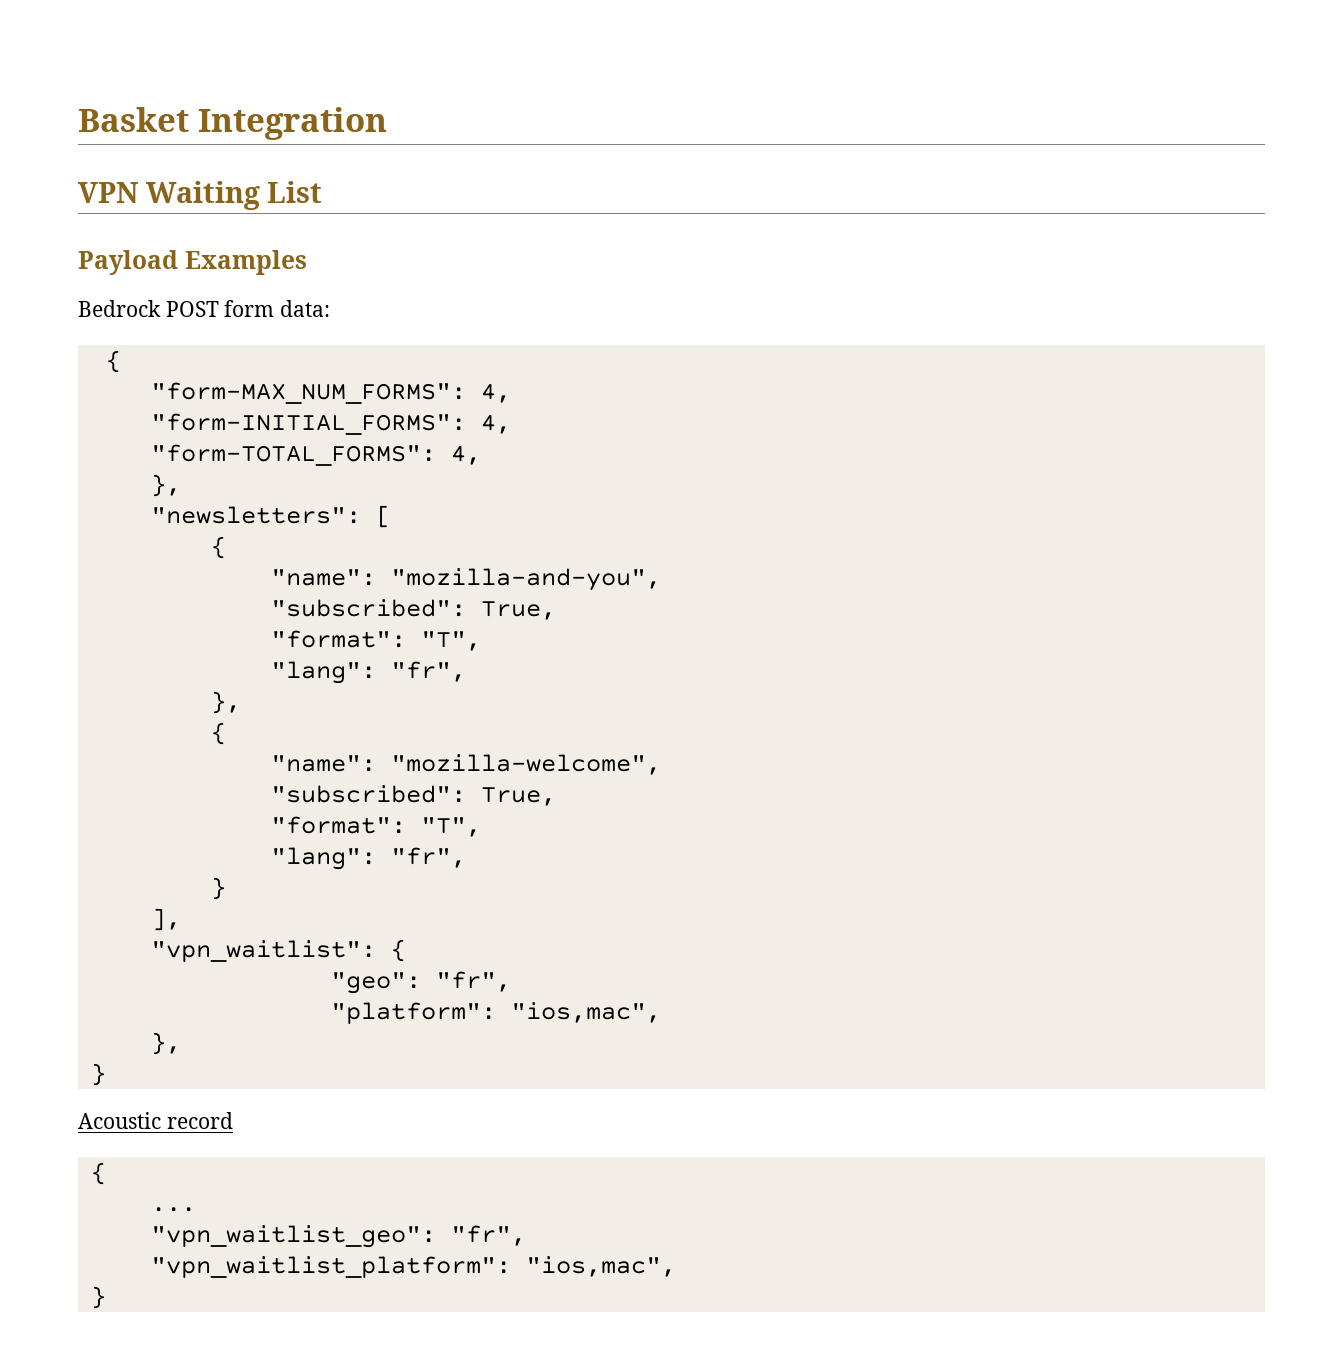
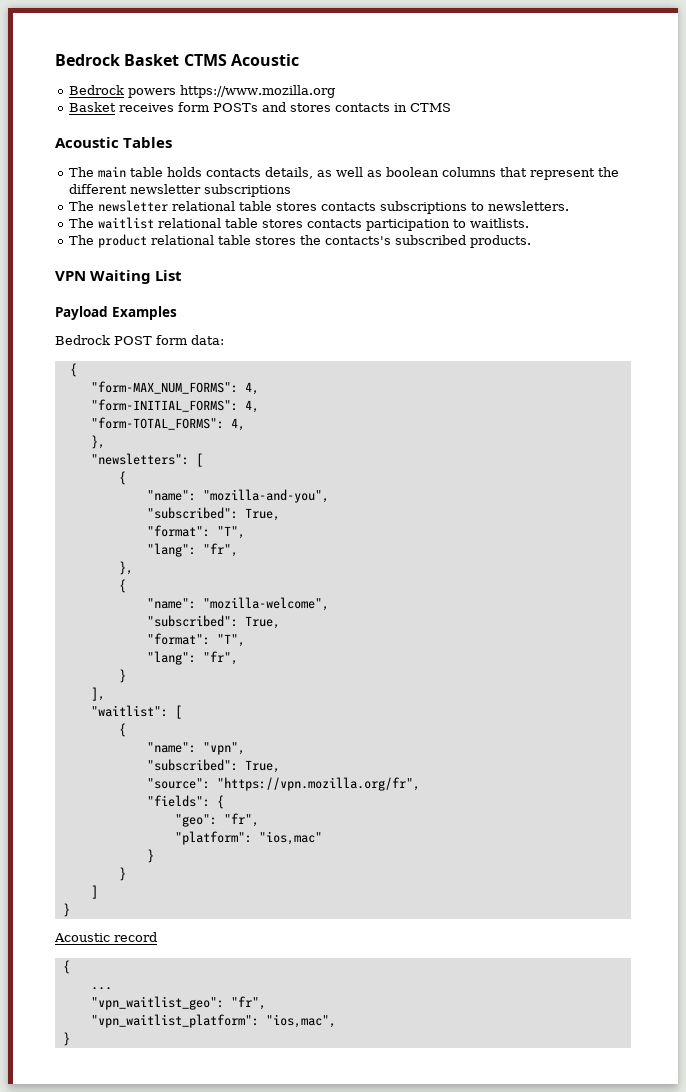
- Basket Integration
+ Bedrock Basket CTMS Acoustic
+ Bedrock powers https://www.mozilla.org
+ Basket receives form POSTs and stores contacts in CTMS
+ Acoustic Tables
+ The main table holds contacts details, as well as boolean columns that represent the different newsletter subscriptions
+ The newsletter relational table stores contacts subscriptions to newsletters.
+ The waitlist relational table stores contacts participation to waitlists.
+ The product relational table stores the contacts's subscribed products.
- "vpn_waitlist": {
+ "waitlist": [
+ {
+ "name": "vpn",
+ "subscribed": True,
+ "source": "https://vpn.mozilla.org/fr",
+ "fields": {
- "platform": "ios,mac",
- },
+ "platform": "ios,mac"
+ }
+ }
+ ]

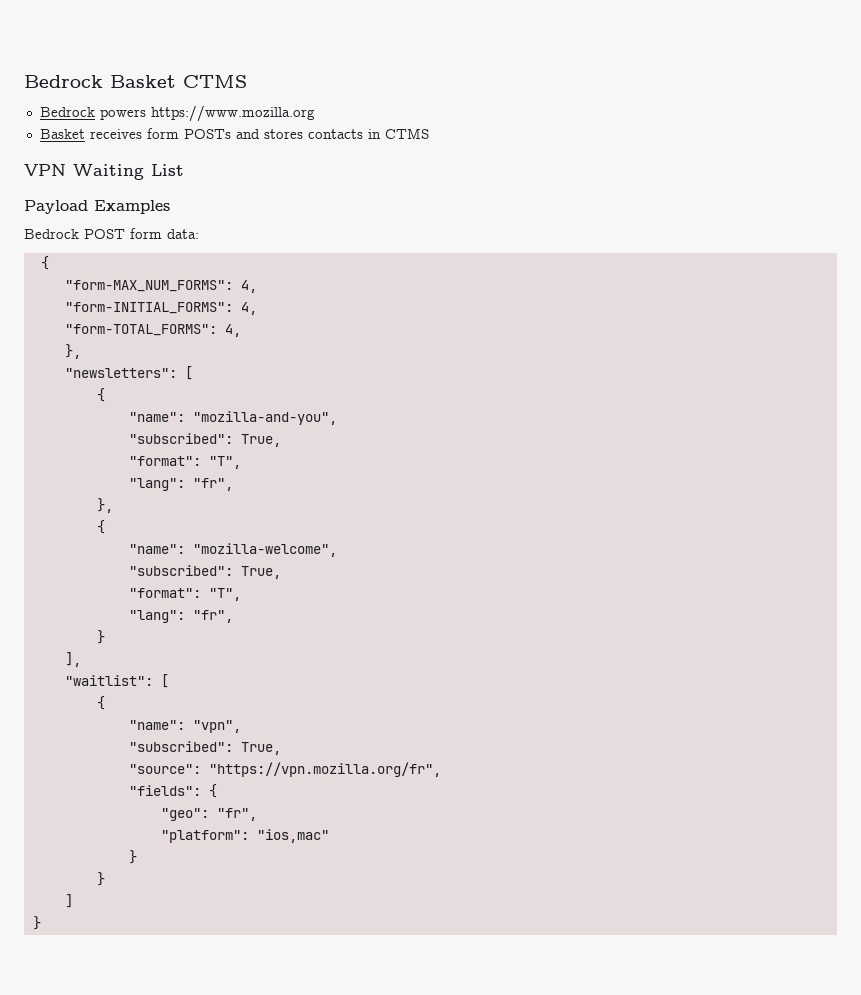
- Bedrock Basket CTMS Acoustic
+ Bedrock Basket CTMS
- Acoustic Tables
- The main table holds contacts details, as well as boolean columns that represent the different newsletter subscriptions
- The newsletter relational table stores contacts subscriptions to newsletters.
- The waitlist relational table stores contacts participation to waitlists.
- The product relational table stores the contacts's subscribed products.
- Acoustic record
- {
- ...
- "vpn_waitlist_geo": "fr",
- "vpn_waitlist_platform": "ios,mac",
- }

